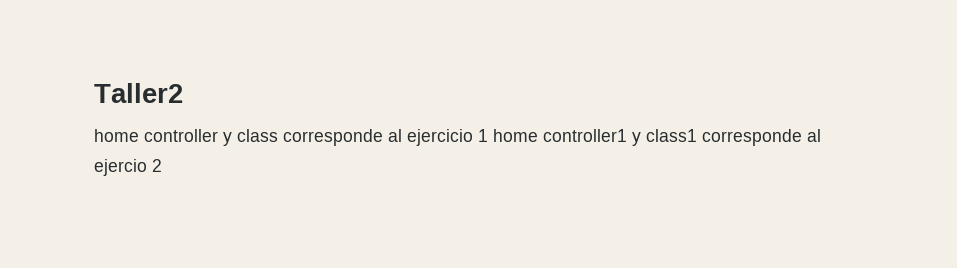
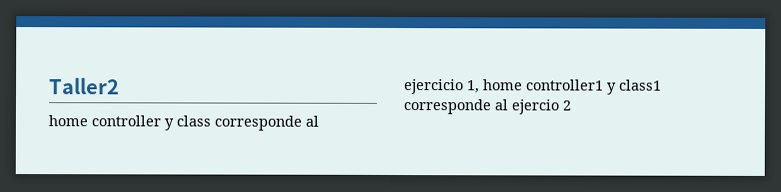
- home controller y class corresponde al ejercicio 1 home controller1 y class1 corresponde al ejercio 2
+ home controller y class corresponde al ejercicio 1, home controller1 y class1 corresponde al ejercio 2

